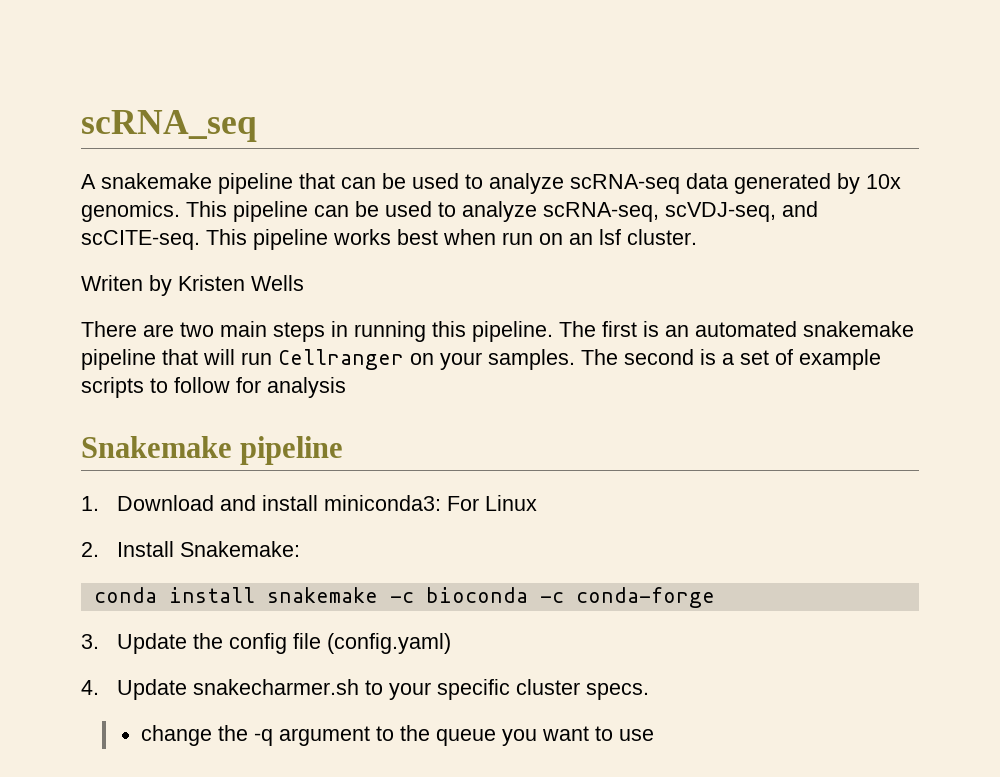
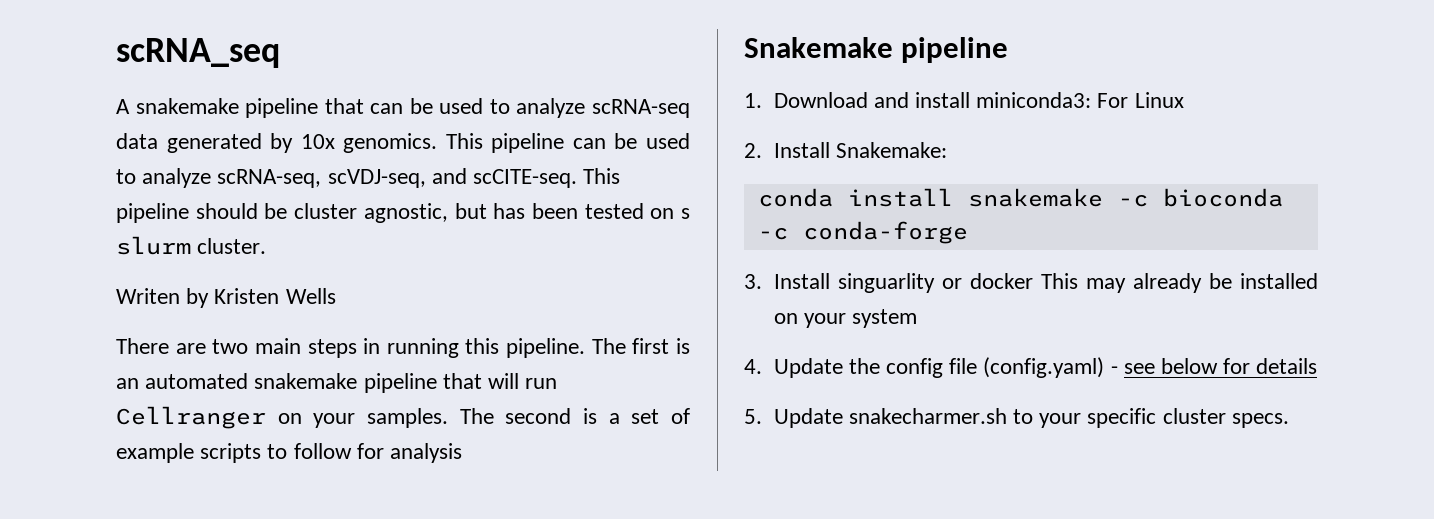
- This pipeline works best when run on an lsf cluster.
+ This pipeline should be cluster agnostic, but has been tested on s slurm cluster.
- 3. Update the config file (config.yaml)
- 4. Update snakecharmer.sh to your specific cluster specs.
+ 3. Install singuarlity or docker This may already be installed on your system
+ 4. Update the config file (config.yaml) - see below for details
+ 5. Update snakecharmer.sh to your specific cluster specs.
- change the -q argument to the queue you want to use

